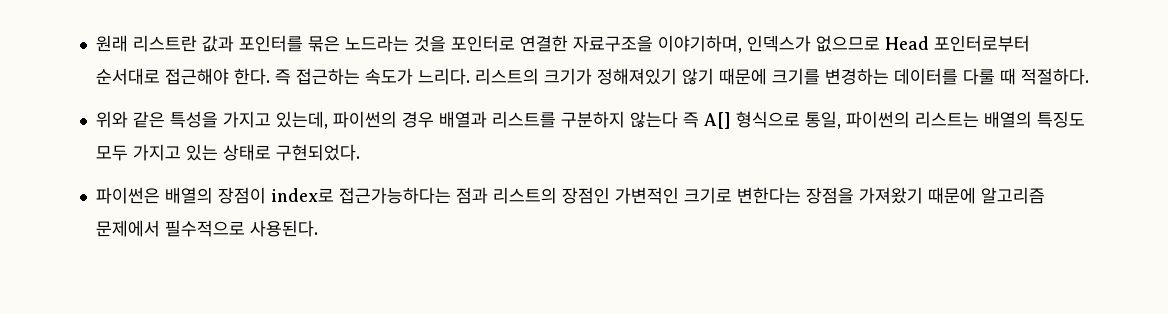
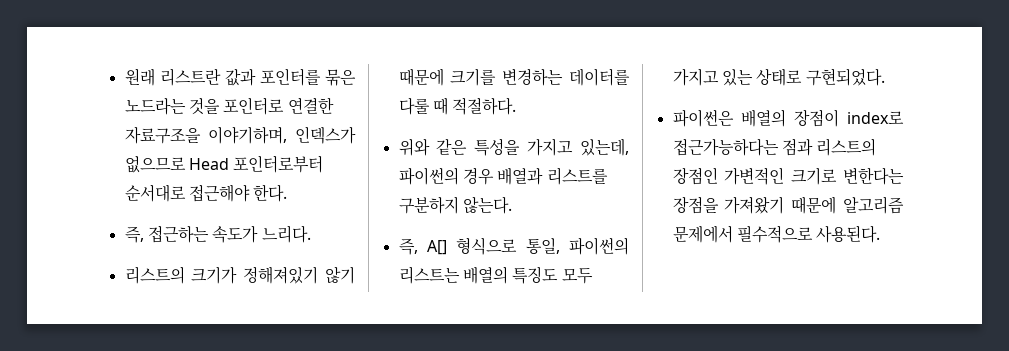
- 원래 리스트란 값과 포인터를 묶은 노드라는 것을 포인터로 연결한 자료구조을 이야기하며, 인덱스가 없으므로 Head 포인터로부터 순서대로 접근해야 한다. 즉 접근하는 속도가 느리다. 리스트의 크기가 정해져있기 않기 때문에 크기를 변경하는 데이터를 다룰 때 적절하다.
+ 원래 리스트란 값과 포인터를 묶은 노드라는 것을 포인터로 연결한 자료구조을 이야기하며, 인덱스가 없으므로 Head 포인터로부터 순서대로 접근해야 한다.
+ 즉, 접근하는 속도가 느리다.
+ 리스트의 크기가 정해져있기 않기 때문에 크기를 변경하는 데이터를 다룰 때 적절하다.
- 위와 같은 특성을 가지고 있는데, 파이썬의 경우 배열과 리스트를 구분하지 않는다 즉 A[] 형식으로 통일, 파이썬의 리스트는 배열의 특징도 모두 가지고 있는 상태로 구현되었다.
+ 위와 같은 특성을 가지고 있는데, 파이썬의 경우 배열과 리스트를 구분하지 않는다.
+ 즉, A[] 형식으로 통일, 파이썬의 리스트는 배열의 특징도 모두 가지고 있는 상태로 구현되었다.

